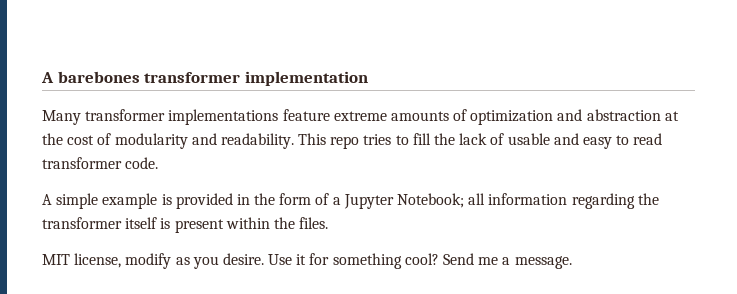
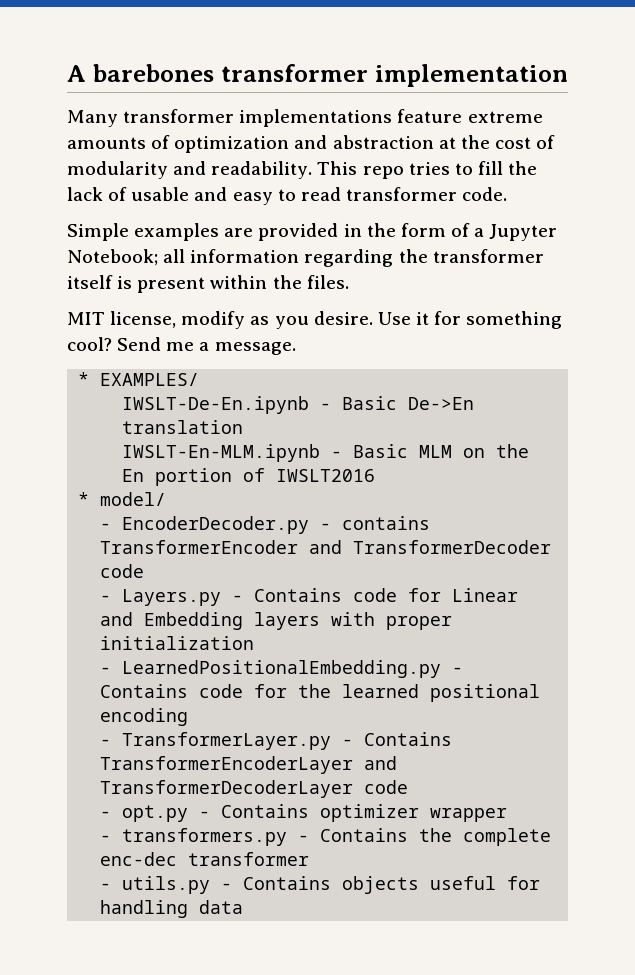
- A simple example is provided in the form of a Jupyter Notebook; all information regarding the transformer itself is present within the files.
+ Simple examples are provided in the form of a Jupyter Notebook; all information regarding the transformer itself is present within the files.
+ * EXAMPLES/
+ IWSLT-De-En.ipynb - Basic De->En translation
+ IWSLT-En-MLM.ipynb - Basic MLM on the En portion of IWSLT2016
+ * model/
+ - EncoderDecoder.py - contains TransformerEncoder and TransformerDecoder code
+ - Layers.py - Contains code for Linear and Embedding layers with proper initialization
+ - LearnedPositionalEmbedding.py - Contains code for the learned positional encoding
+ - TransformerLayer.py - Contains TransformerEncoderLayer and TransformerDecoderLayer code
+ - opt.py - Contains optimizer wrapper
+ - transformers.py - Contains the complete enc-dec transformer
+ - utils.py - Contains objects useful for handling data

